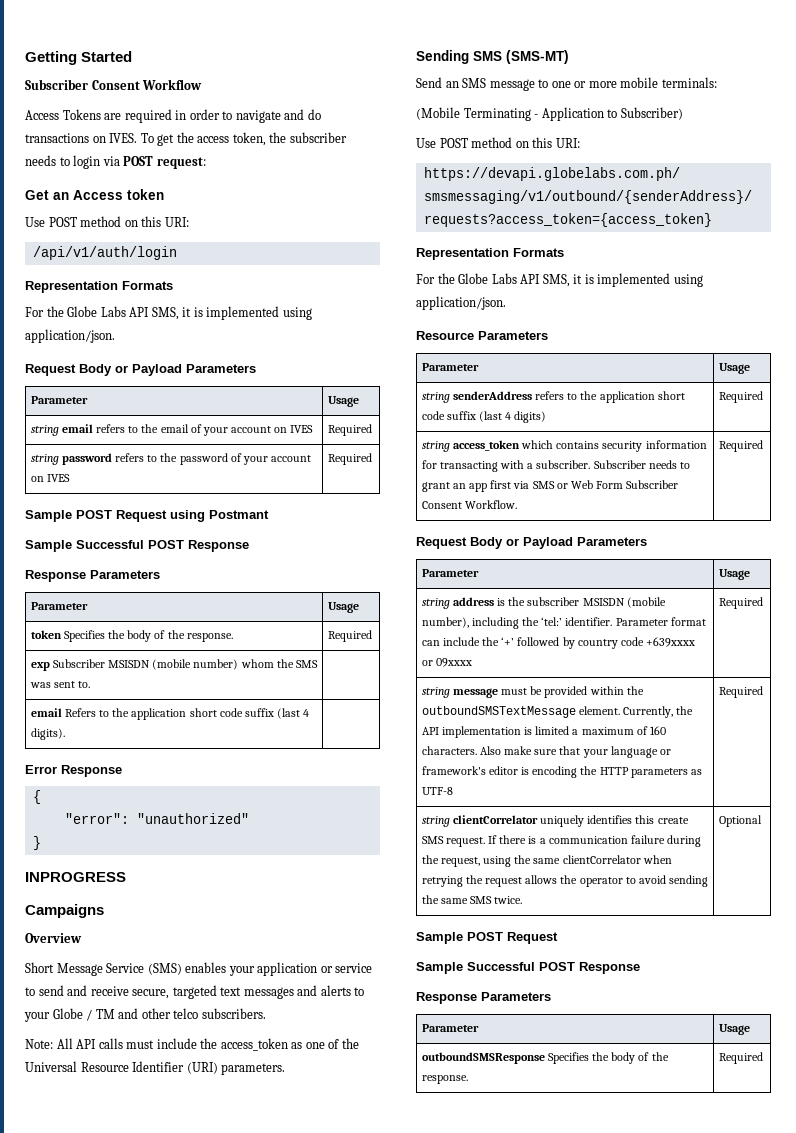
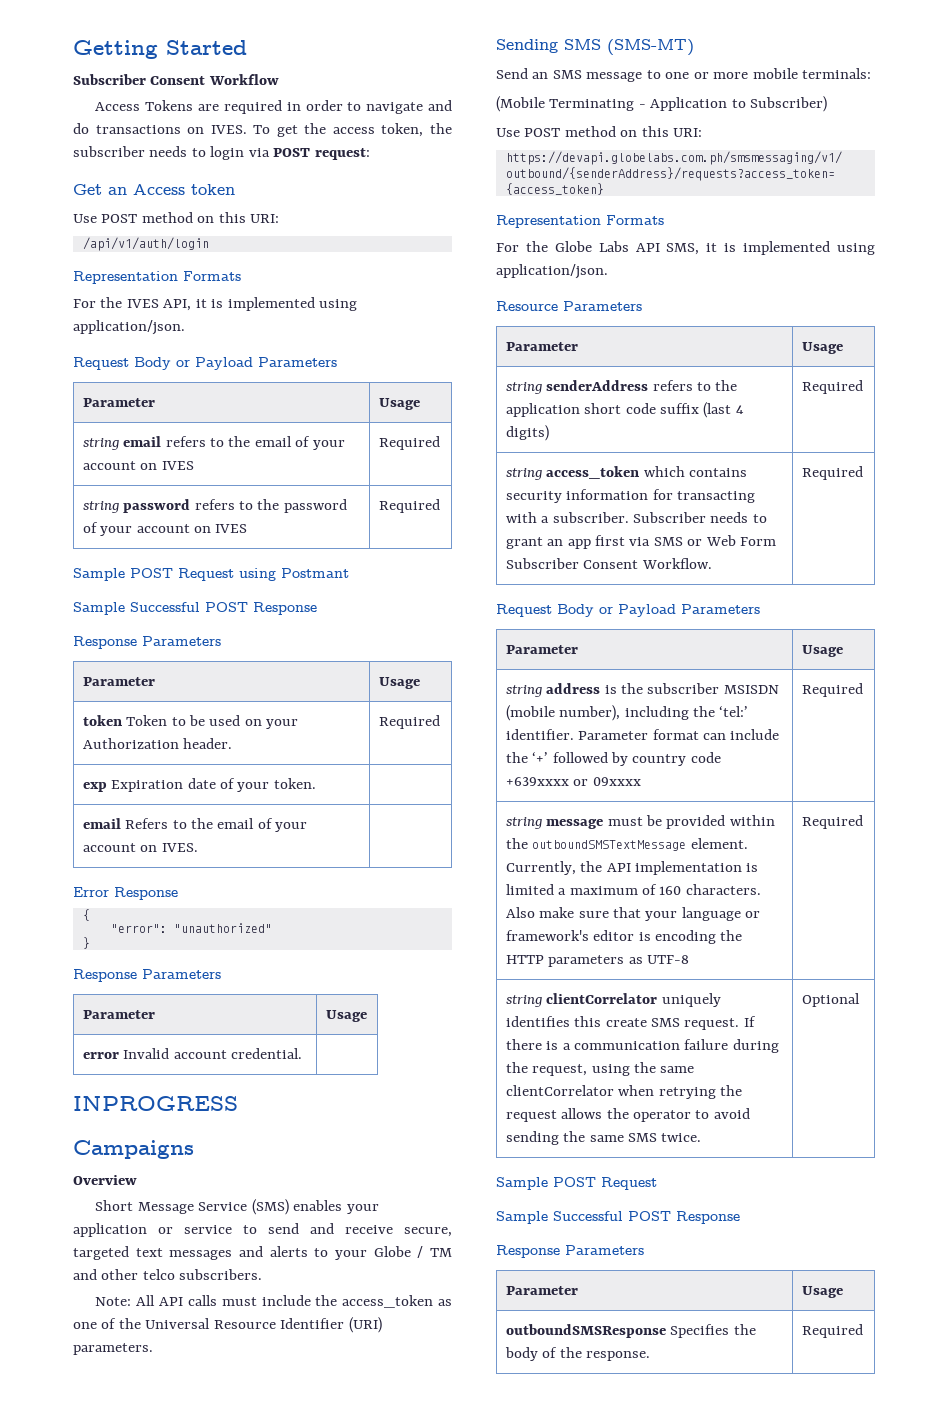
  /api/v1/auth/login
  Representation Formats
- For the Globe Labs API SMS, it is implemented using application/json.
+ For the IVES API, it is implemented using application/json.
- token Specifies the body of the response. | Required
- exp Subscriber MSISDN (mobile number) whom the SMS was sent to. |
- email Refers to the application short code suffix (last 4 digits). |
+ token Token to be used on your Authorization header. | Required
+ exp Expiration date of your token. |
+ email Refers to the email of your account on IVES. |
  }
+ Response Parameters
+ Parameter | Usage
+ error Invalid account credential. |

